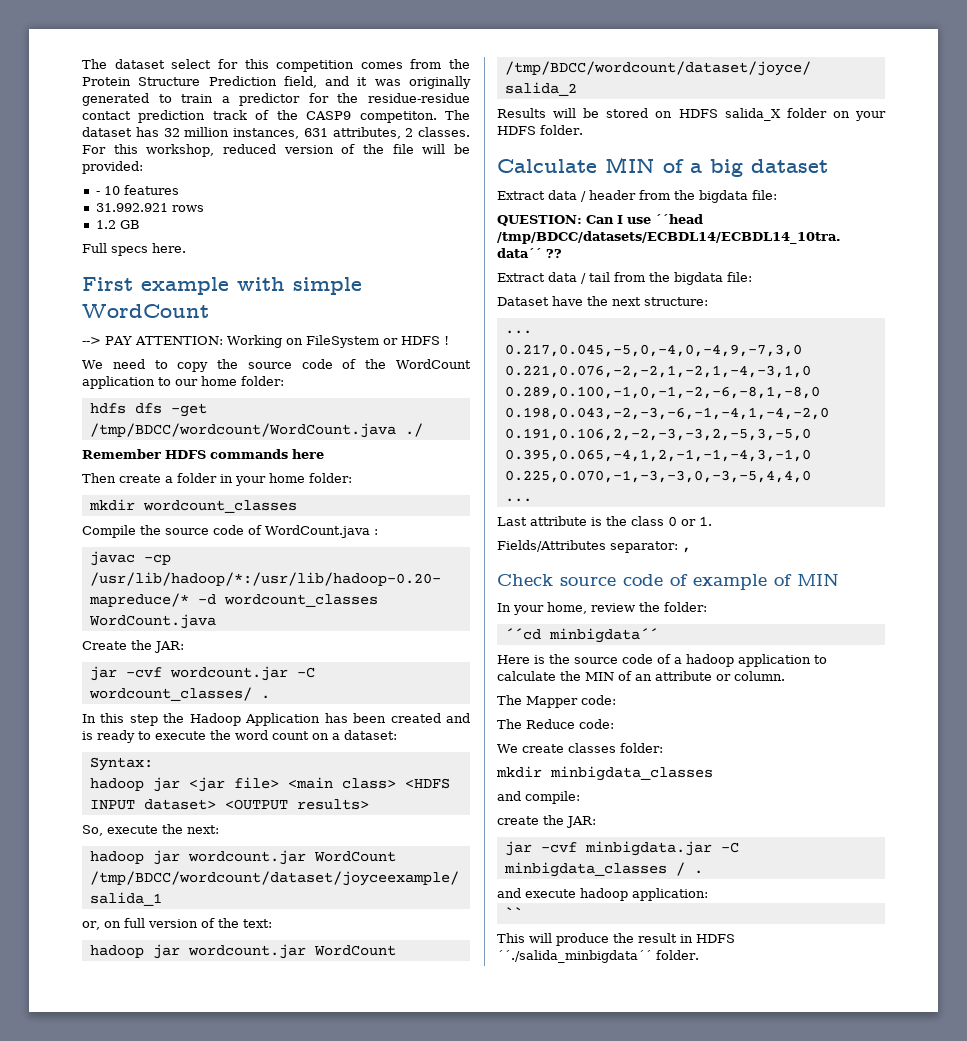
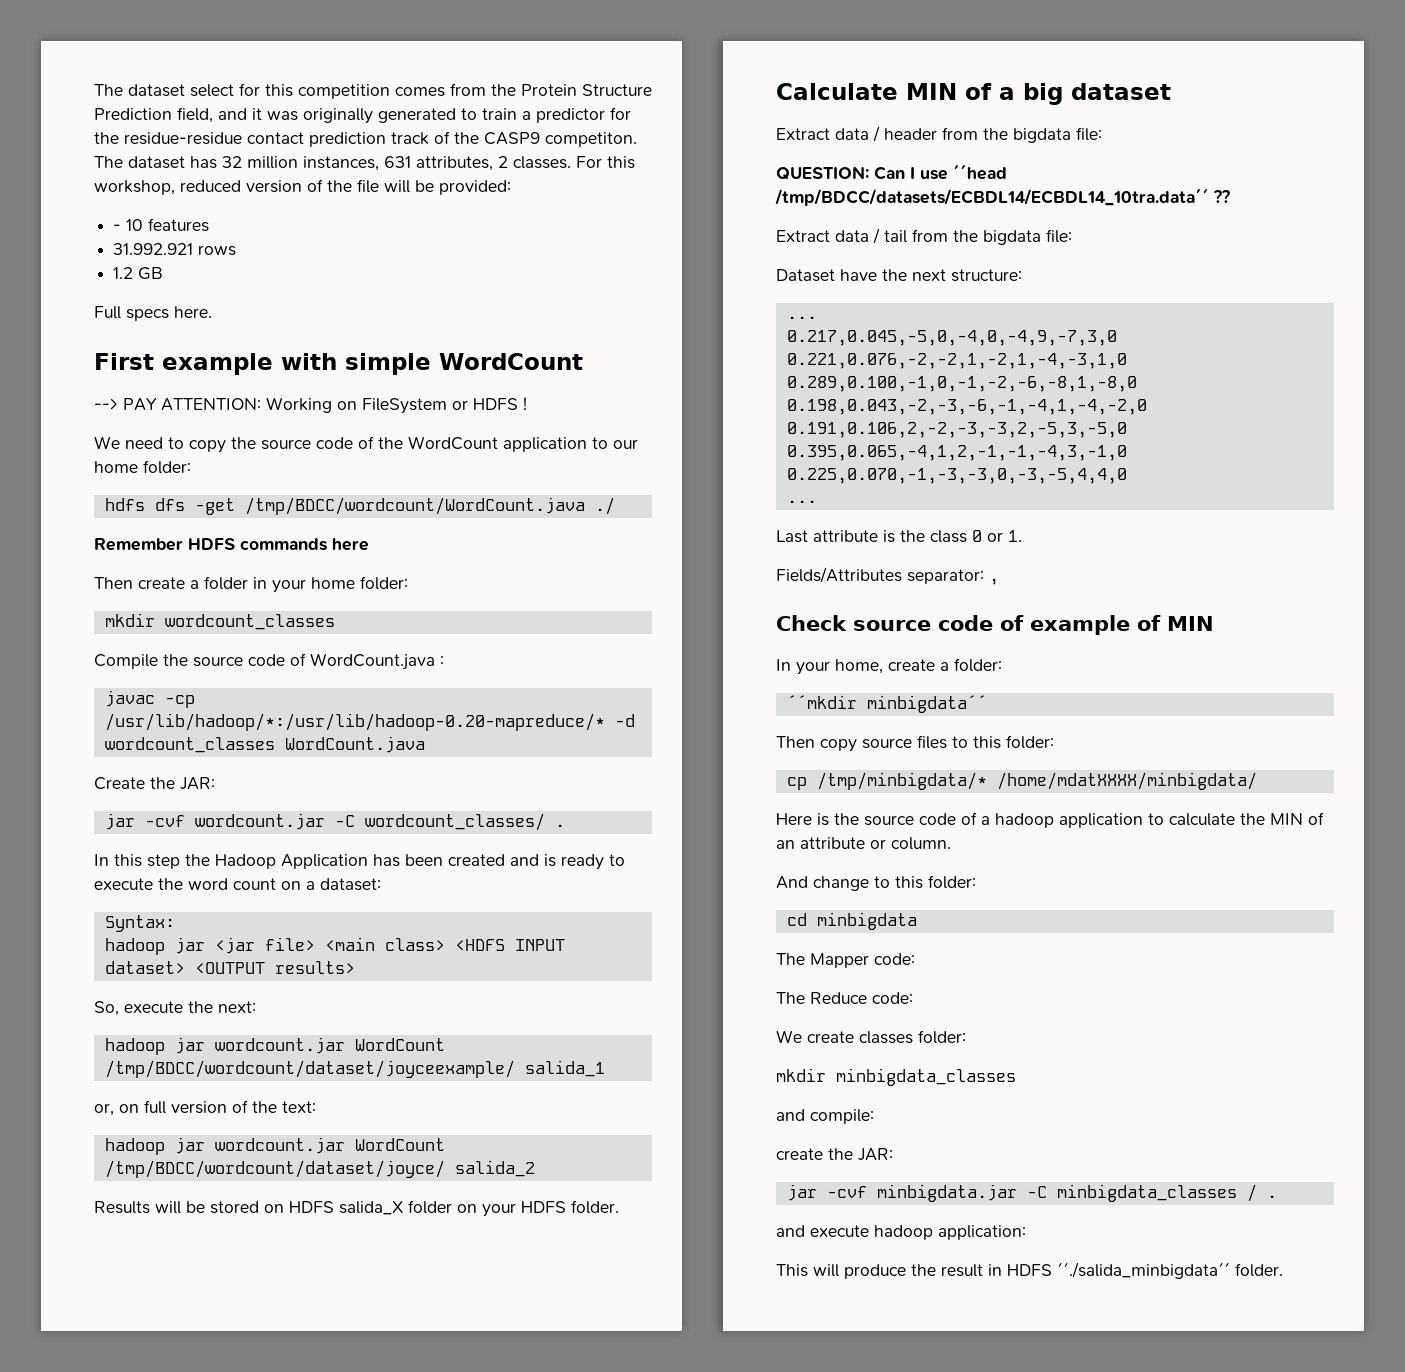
- In your home, review the folder:
- ´´cd minbigdata´´
+ In your home, create a folder:
+ ´´mkdir minbigdata´´
+ Then copy source files to this folder:
+ cp /tmp/minbigdata/* /home/mdatXXXX/minbigdata/
+ And change to this folder:
+ cd minbigdata
- ``

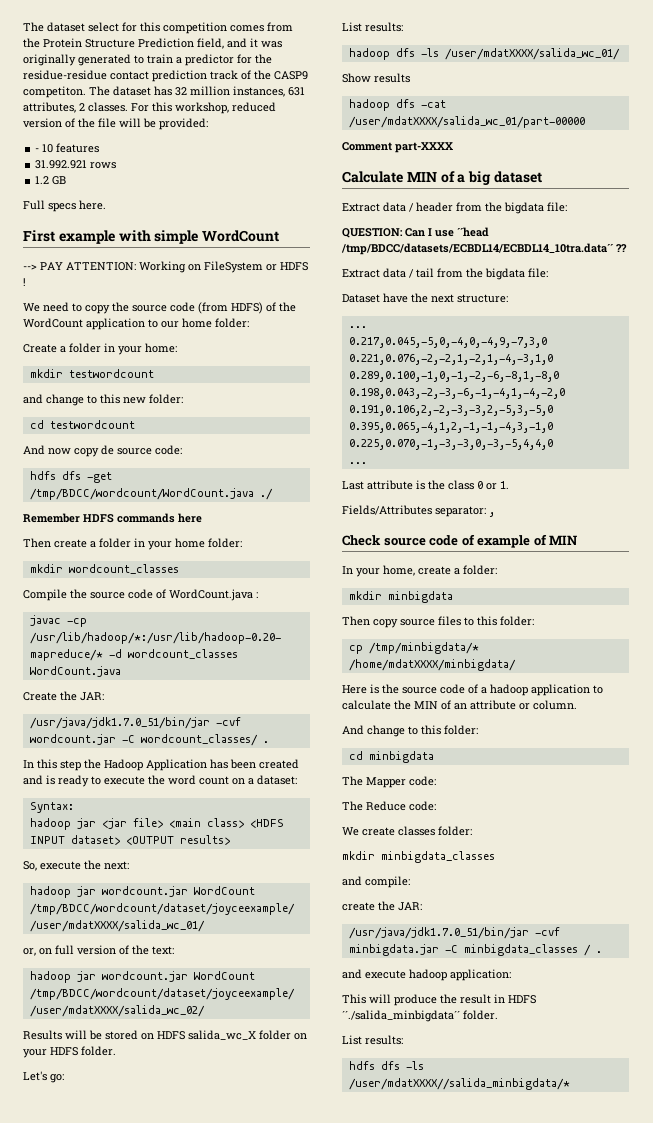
- We need to copy the source code of the WordCount application to our home folder:
+ We need to copy the source code (from HDFS) of the WordCount application to our home folder:
+ Create a folder in your home:
+ mkdir testwordcount
+ and change to this new folder:
+ cd testwordcount
+ And now copy de source code:
- jar -cvf wordcount.jar -C wordcount_classes/ .
+ /usr/java/jdk1.7.0_51/bin/jar -cvf wordcount.jar -C wordcount_classes/ .
- hadoop jar wordcount.jar WordCount /tmp/BDCC/wordcount/dataset/joyceexample/ salida_1
+ hadoop jar wordcount.jar WordCount /tmp/BDCC/wordcount/dataset/joyceexample/ /user/mdatXXXX/salida_wc_01/
- hadoop jar wordcount.jar WordCount /tmp/BDCC/wordcount/dataset/joyce/ salida_2
+ hadoop jar wordcount.jar WordCount /tmp/BDCC/wordcount/dataset/joyceexample/ /user/mdatXXXX/salida_wc_02/
- Results will be stored on HDFS salida_X folder on your HDFS folder.
+ Results will be stored on HDFS salida_wc_X folder on your HDFS folder.
+ Let's go:
+ List results:
+ hadoop dfs -ls /user/mdatXXXX/salida_wc_01/
+ Show results
+ hadoop dfs -cat /user/mdatXXXX/salida_wc_01/part-00000
+ Comment part-XXXX
- ´´mkdir minbigdata´´
+ mkdir minbigdata
- jar -cvf minbigdata.jar -C minbigdata_classes / .
+ /usr/java/jdk1.7.0_51/bin/jar -cvf minbigdata.jar -C minbigdata_classes / .
  This will produce the result in HDFS ´´./salida_minbigdata´´ folder.
+ List results:
+ hdfs dfs -ls /user/mdatXXXX//salida_minbigdata/*

